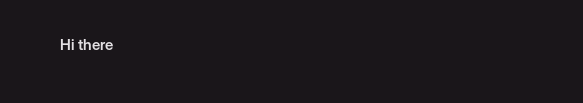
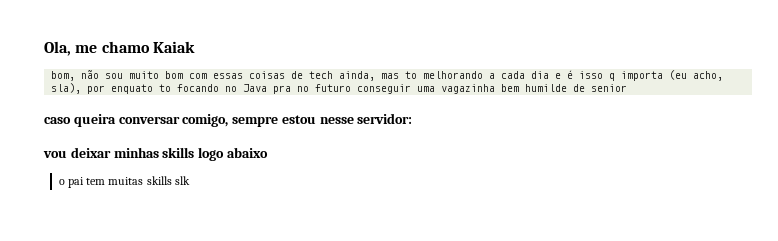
- Hi there
+ Ola, me chamo Kaiak
+ bom, não sou muito bom com essas coisas de tech ainda, mas to melhorando a cada dia e é isso q importa (eu acho, sla), por enquato to focando no Java pra no futuro conseguir uma vagazinha bem humilde de senior
+ caso queira conversar comigo, sempre estou nesse servidor:
+ vou deixar minhas skills logo abaixo
+ o pai tem muitas skills slk

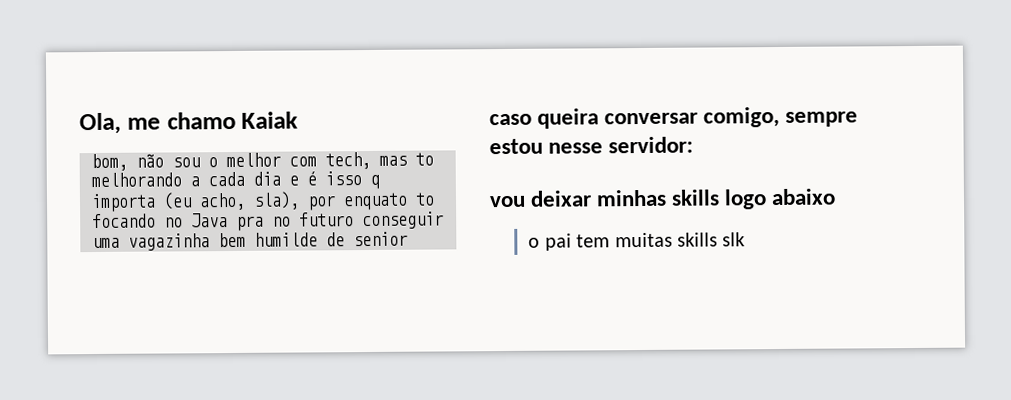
- bom, não sou muito bom com essas coisas de tech ainda, mas to melhorando a cada dia e é isso q importa (eu acho, sla), por enquato to focando no Java pra no futuro conseguir uma vagazinha bem humilde de senior
+ bom, não sou o melhor com tech, mas to melhorando a cada dia e é isso q importa (eu acho, sla), por enquato to focando no Java pra no futuro conseguir uma vagazinha bem humilde de senior

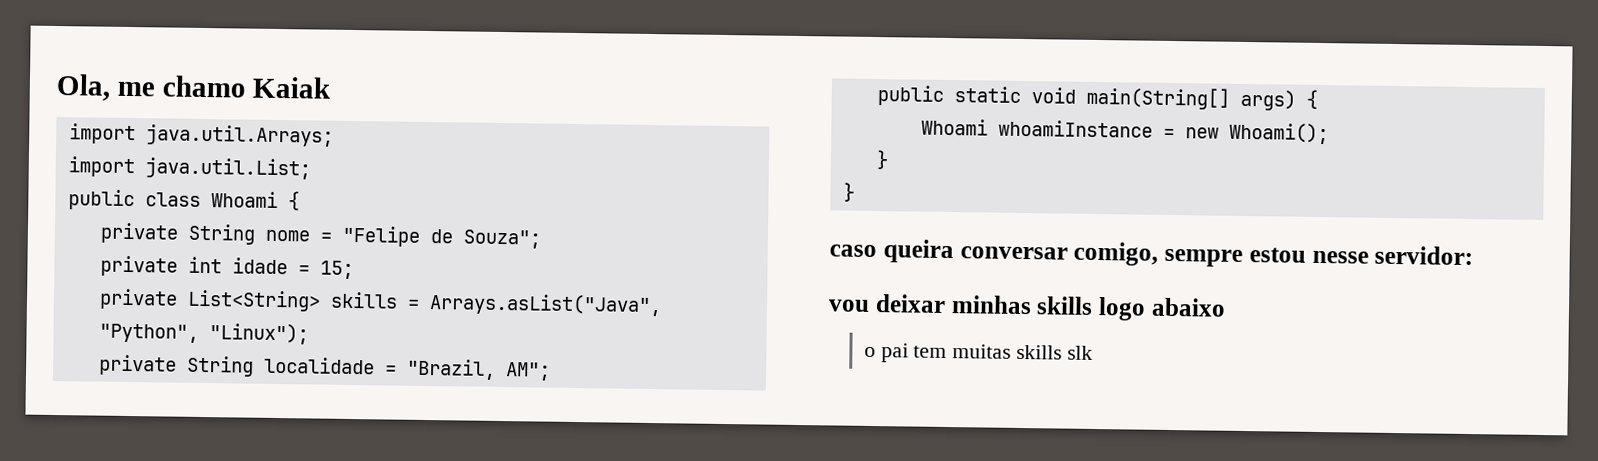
- bom, não sou o melhor com tech, mas to melhorando a cada dia e é isso q importa (eu acho, sla), por enquato to focando no Java pra no futuro conseguir uma vagazinha bem humilde de senior
+ import java.util.Arrays;
+ import java.util.List;
+ public class Whoami {
+ private String nome = "Felipe de Souza";
+ private int idade = 15;
+ private List<String> skills = Arrays.asList("Java", "Python", "Linux");
+ private String localidade = "Brazil, AM";
+ public static void main(String[] args) {
+ Whoami whoamiInstance = new Whoami();
+ }
+ }

